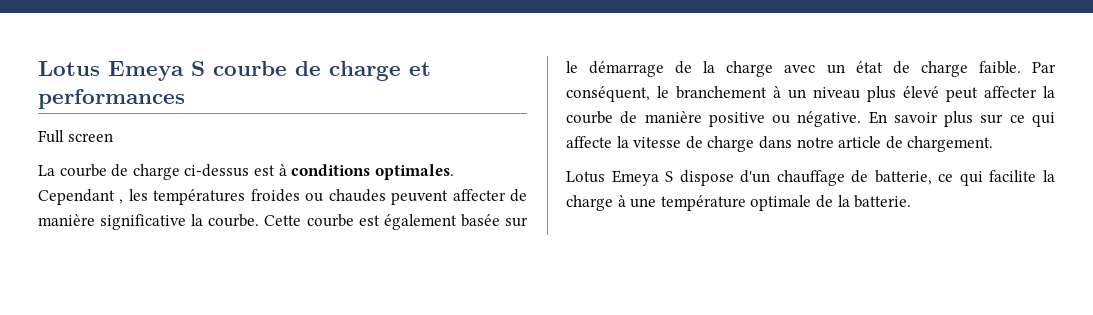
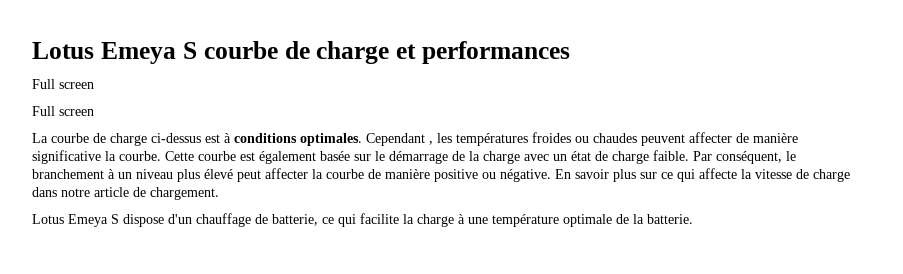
  Lotus Emeya S courbe de charge et performances
+ Full screen

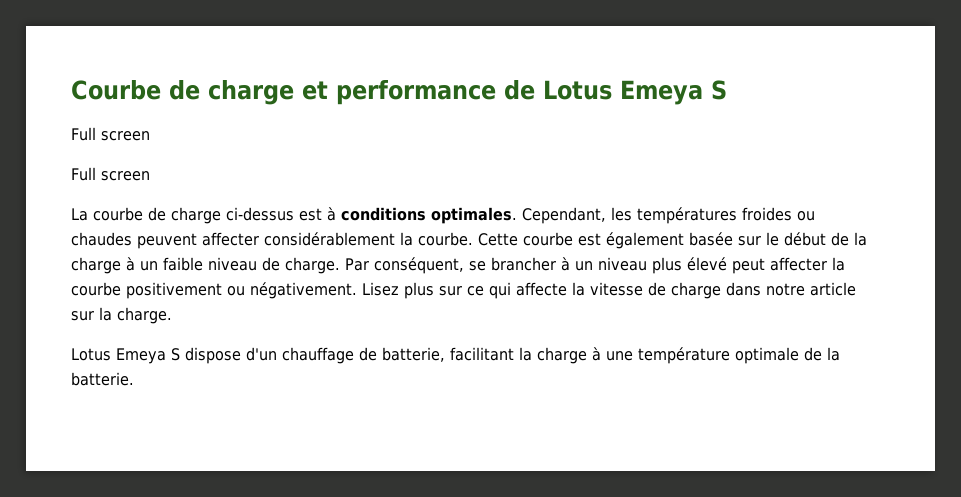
- Lotus Emeya S courbe de charge et performances
+ Courbe de charge et performance de Lotus Emeya S
- Cependant , les températures froides ou chaudes peuvent affecter de manière significative la courbe.
+ Cependant, les températures froides ou chaudes peuvent affecter considérablement la courbe.
- Cette courbe est également basée sur le démarrage de la charge avec un état de charge faible. Par conséquent, le branchement à un niveau plus élevé peut affecter la courbe de manière positive ou négative. En savoir plus sur ce qui affecte la vitesse de charge dans notre article de chargement.
+ Cette courbe est également basée sur le début de la charge à un faible niveau de charge. Par conséquent, se brancher à un niveau plus élevé peut affecter la courbe positivement ou négativement. Lisez plus sur ce qui affecte la vitesse de charge dans notre article sur la charge.
- Lotus Emeya S dispose d'un chauffage de batterie, ce qui facilite la charge à une température optimale de la batterie.
+ Lotus Emeya S dispose d'un chauffage de batterie, facilitant la charge à une température optimale de la batterie.

